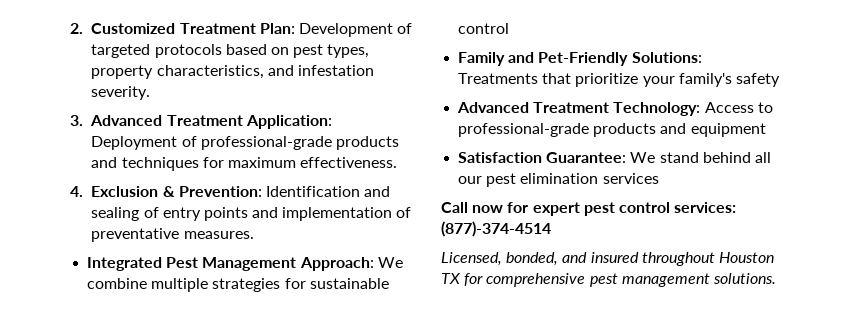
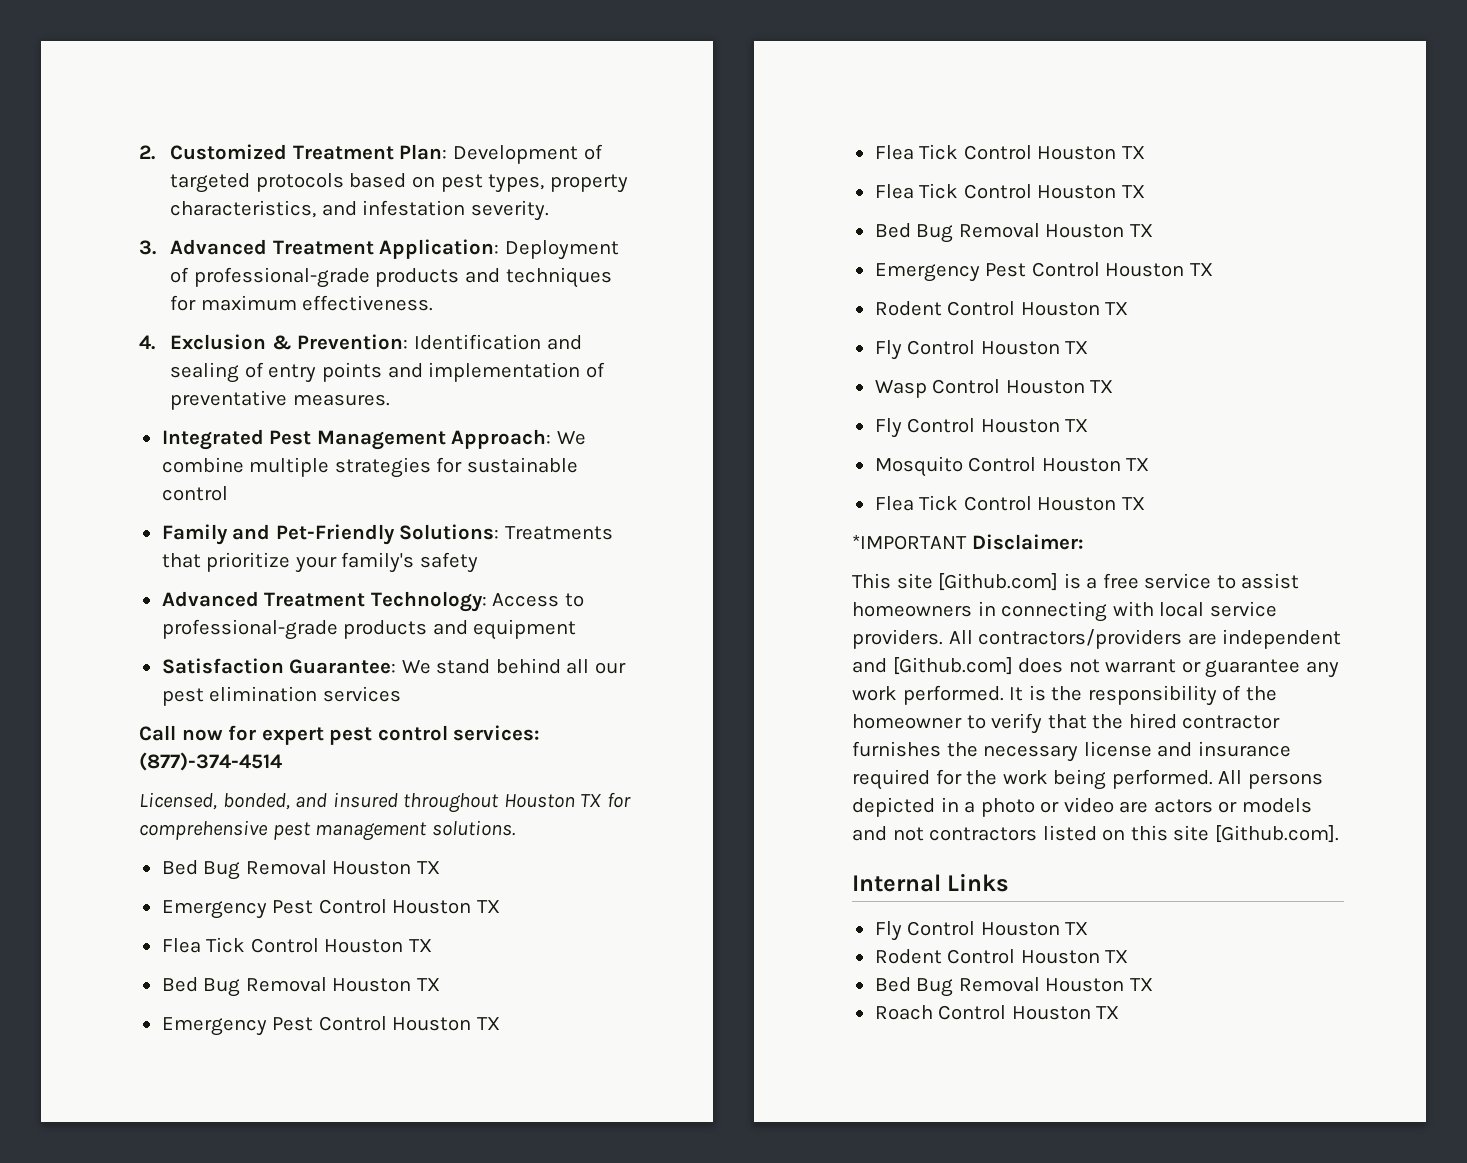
  Licensed, bonded, and insured throughout Houston TX for comprehensive pest management solutions.
+ Bed Bug Removal Houston TX
+ Emergency Pest Control Houston TX
+ Flea Tick Control Houston TX
+ Bed Bug Removal Houston TX
+ Emergency Pest Control Houston TX
+ Flea Tick Control Houston TX
+ Flea Tick Control Houston TX
+ Bed Bug Removal Houston TX
+ Emergency Pest Control Houston TX
+ Rodent Control Houston TX
+ Fly Control Houston TX
+ Wasp Control Houston TX
+ Fly Control Houston TX
+ Mosquito Control Houston TX
+ Flea Tick Control Houston TX
+ *IMPORTANT Disclaimer:
+ This site [Github.com] is a free service to assist homeowners in connecting with local service providers. All contractors/providers are independent and [Github.com] does not warrant or guarantee any work performed. It is the responsibility of the homeowner to verify that the hired contractor furnishes the necessary license and insurance required for the work being performed. All persons depicted in a photo or video are actors or models and not contractors listed on this site [Github.com].
+ Internal Links
+ Fly Control Houston TX
+ Rodent Control Houston TX
+ Bed Bug Removal Houston TX
+ Roach Control Houston TX

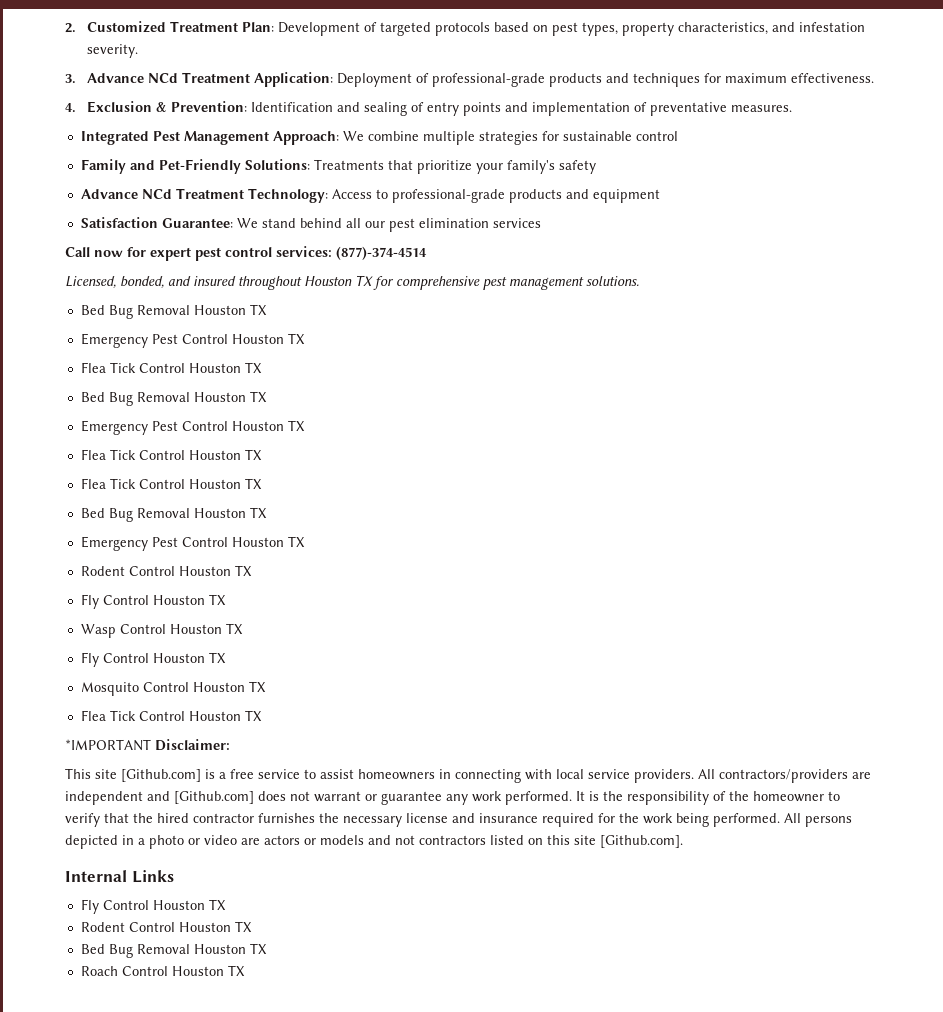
- 3. Advanced Treatment Application: Deployment of professional-grade products and techniques for maximum effectiveness.
+ 3. Advance NCd Treatment Application: Deployment of professional-grade products and techniques for maximum effectiveness.
- Advanced Treatment Technology: Access to professional-grade products and equipment
+ Advance NCd Treatment Technology: Access to professional-grade products and equipment

